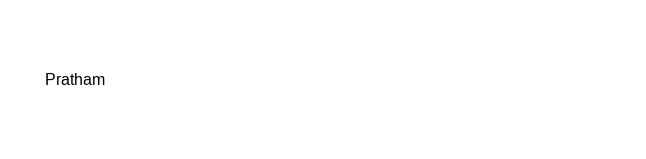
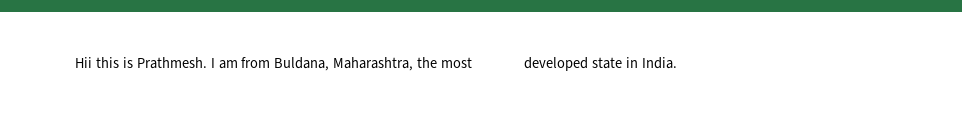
- Pratham
+ Hii this is Prathmesh. I am from Buldana, Maharashtra, the most developed state in India.

